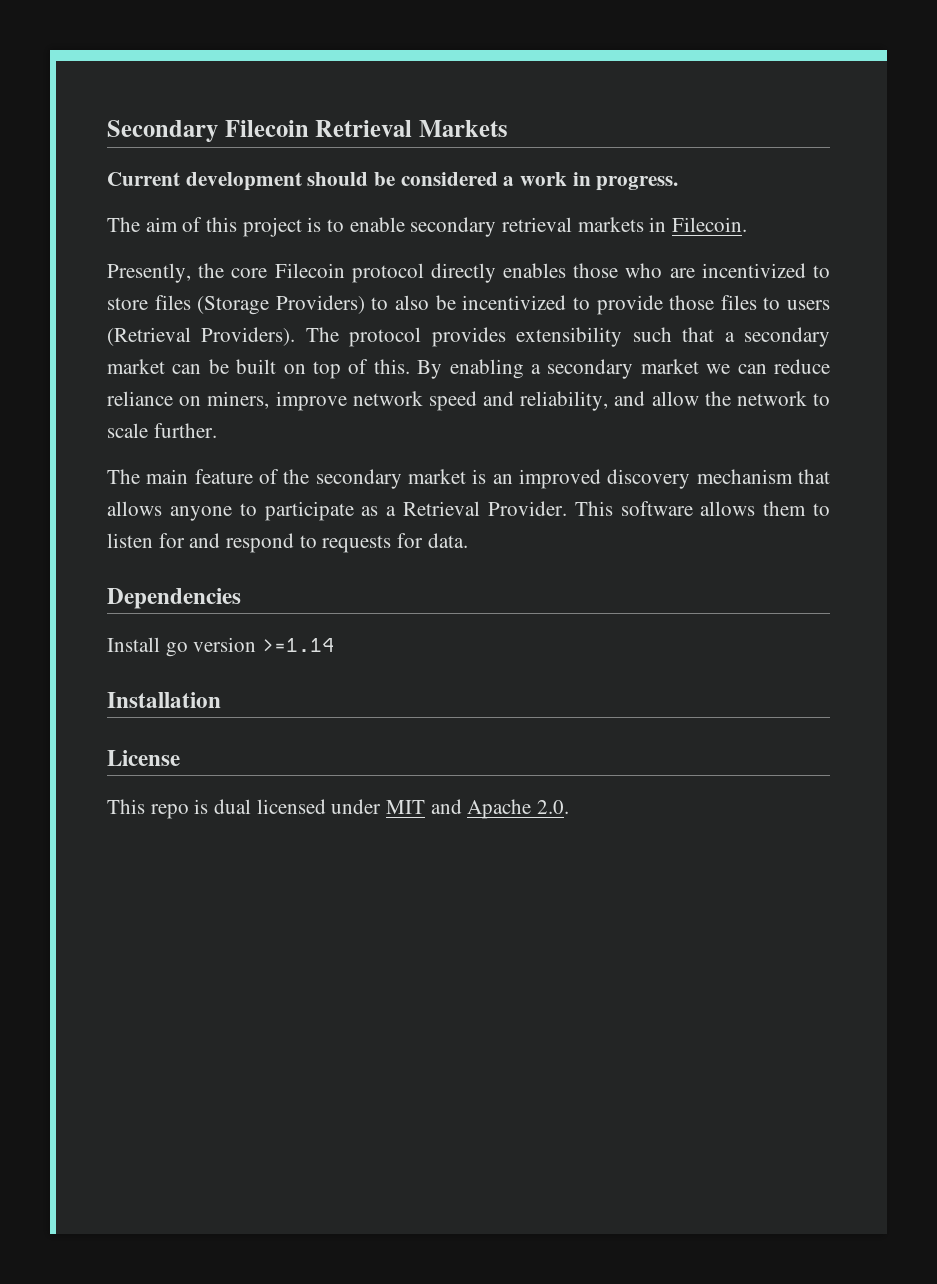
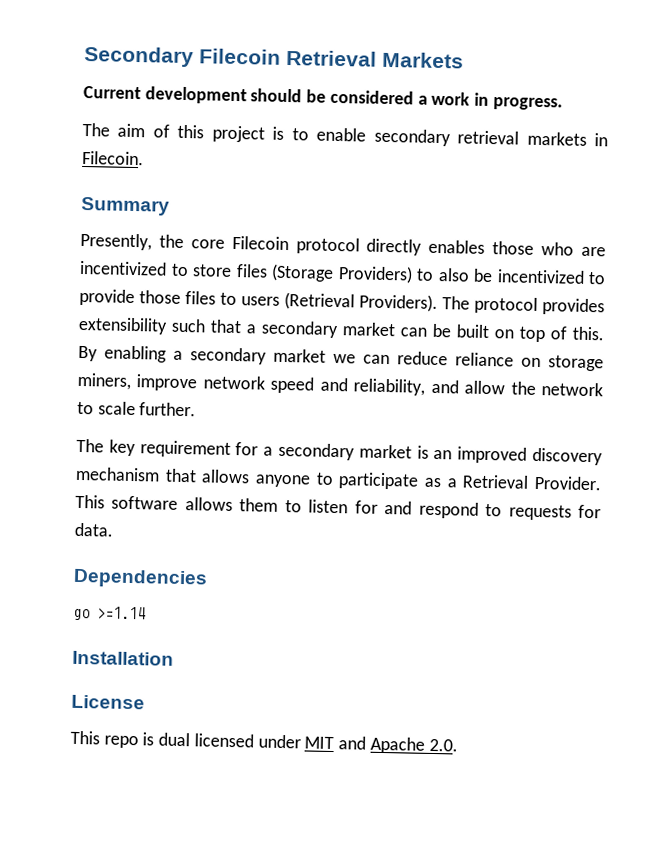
+ Summary
- By enabling a secondary market we can reduce reliance on miners, improve network speed and reliability, and allow the network to scale further.
+ By enabling a secondary market we can reduce reliance on storage miners, improve network speed and reliability, and allow the network to scale further.
- The main feature of the secondary market is an improved discovery mechanism that allows anyone to participate as a Retrieval Provider.
+ The key requirement for a secondary market is an improved discovery mechanism that allows anyone to participate as a Retrieval Provider.
- Install go version >=1.14
+ go >=1.14

